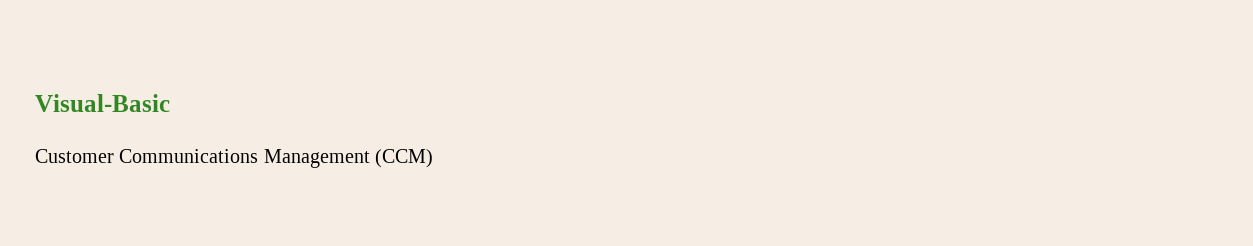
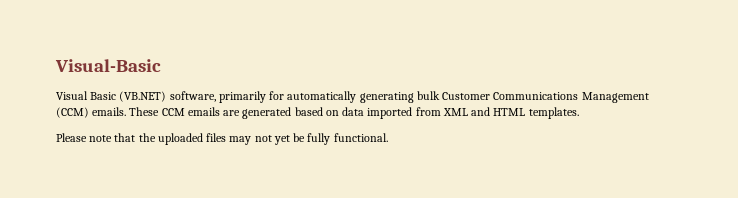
- Customer Communications Management (CCM)
+ Visual Basic (VB.NET) software, primarily for automatically generating bulk Customer Communications Management (CCM) emails. These CCM emails are generated based on data imported from XML and HTML templates.
+ Please note that the uploaded files may not yet be fully functional.

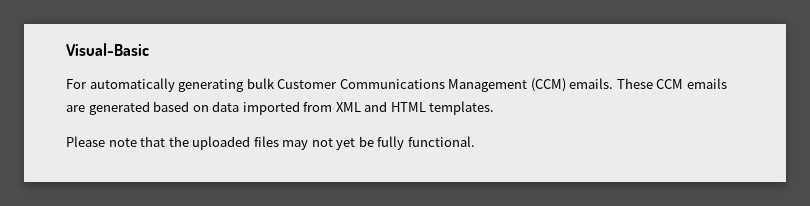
- Visual Basic (VB.NET) software, primarily for automatically generating bulk Customer Communications Management (CCM) emails.
+ For automatically generating bulk Customer Communications Management (CCM) emails.

